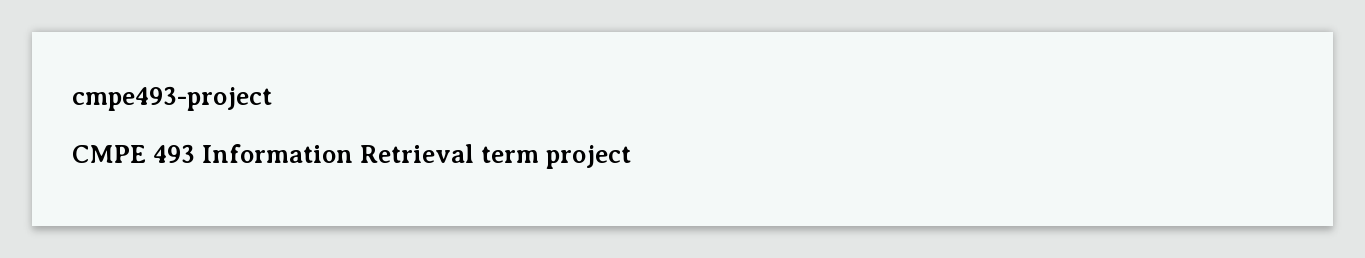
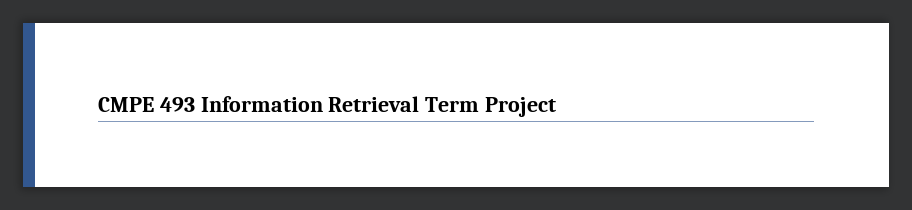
- cmpe493-project
- CMPE 493 Information Retrieval term project
+ CMPE 493 Information Retrieval Term Project

